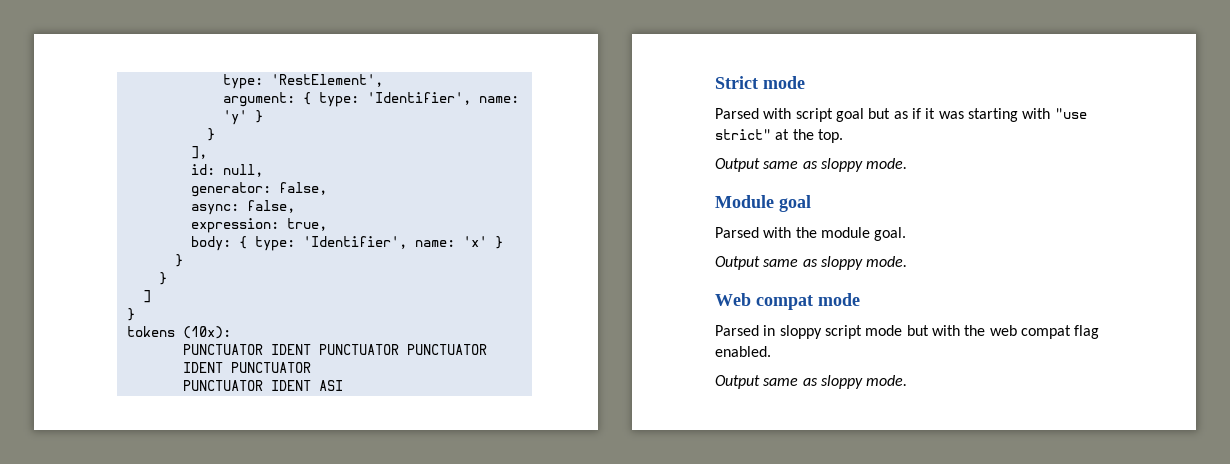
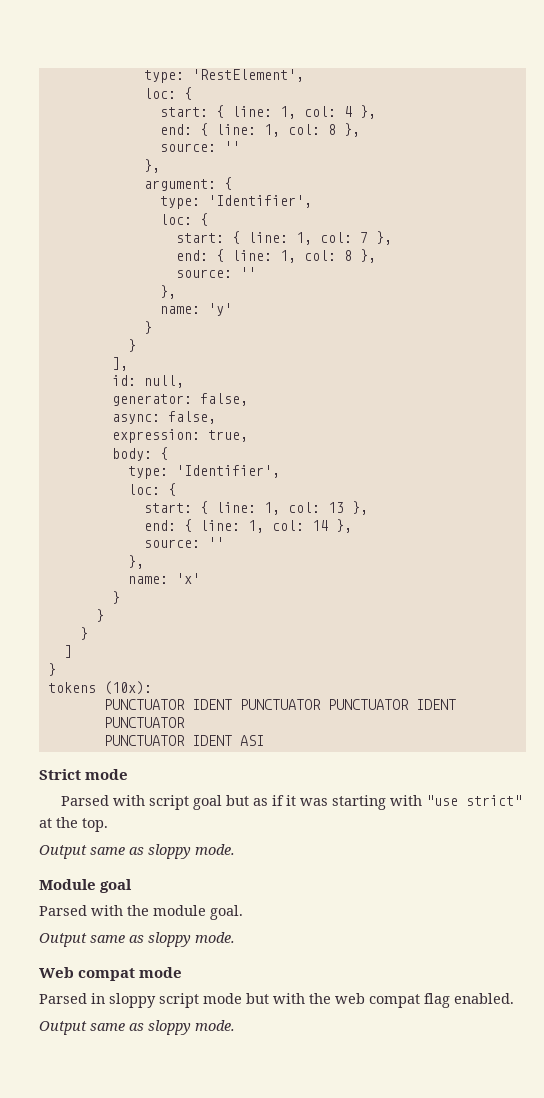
  type: 'RestElement',
+ loc: {
+ start: { line: 1, col: 4 },
+ end: { line: 1, col: 8 },
+ source: ''
+ },
- argument: { type: 'Identifier', name: 'y' }
+ argument: {
+ type: 'Identifier',
+ loc: {
+ start: { line: 1, col: 7 },
+ end: { line: 1, col: 8 },
+ source: ''
+ },
+ name: 'y'
+ }
- body: { type: 'Identifier', name: 'x' }
+ body: {
+ type: 'Identifier',
+ loc: {
+ start: { line: 1, col: 13 },
+ end: { line: 1, col: 14 },
+ source: ''
+ },
+ name: 'x'
+ }

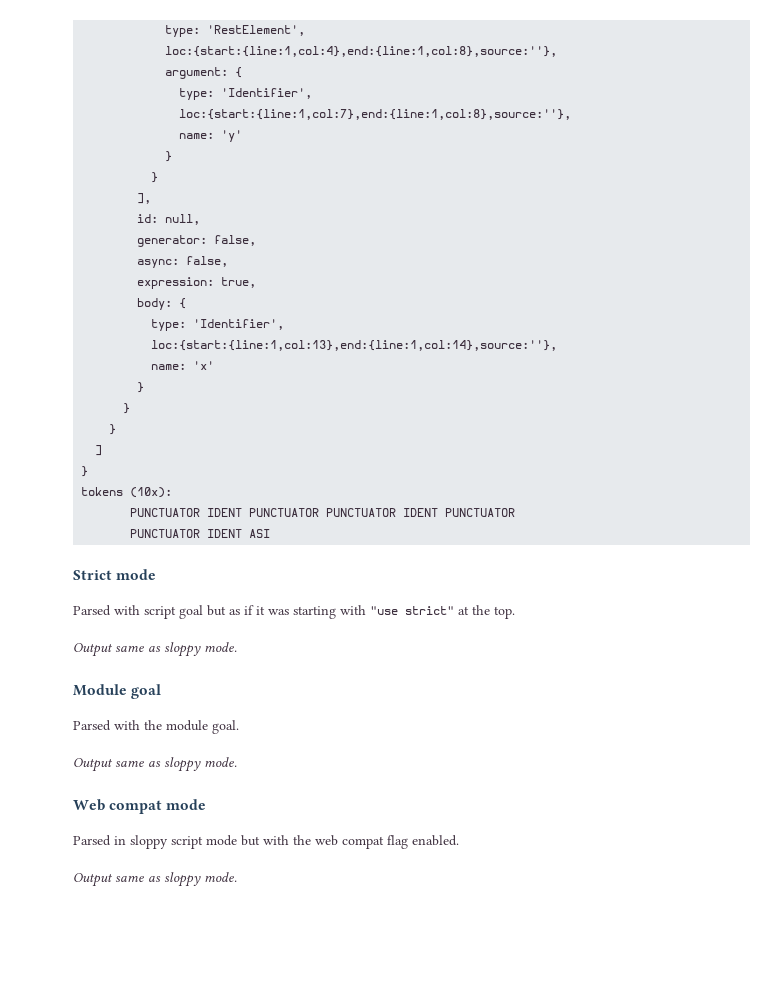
  type: 'RestElement',
- loc: {
- start: { line: 1, col: 4 },
- end: { line: 1, col: 8 },
- source: ''
- },
+ loc:{start:{line:1,col:4},end:{line:1,col:8},source:''},
  argument: {
  type: 'Identifier',
- loc: {
- start: { line: 1, col: 7 },
- end: { line: 1, col: 8 },
- source: ''
- },
+ loc:{start:{line:1,col:7},end:{line:1,col:8},source:''},
  body: {
  type: 'Identifier',
- loc: {
- start: { line: 1, col: 13 },
- end: { line: 1, col: 14 },
- source: ''
- },
+ loc:{start:{line:1,col:13},end:{line:1,col:14},source:''},

